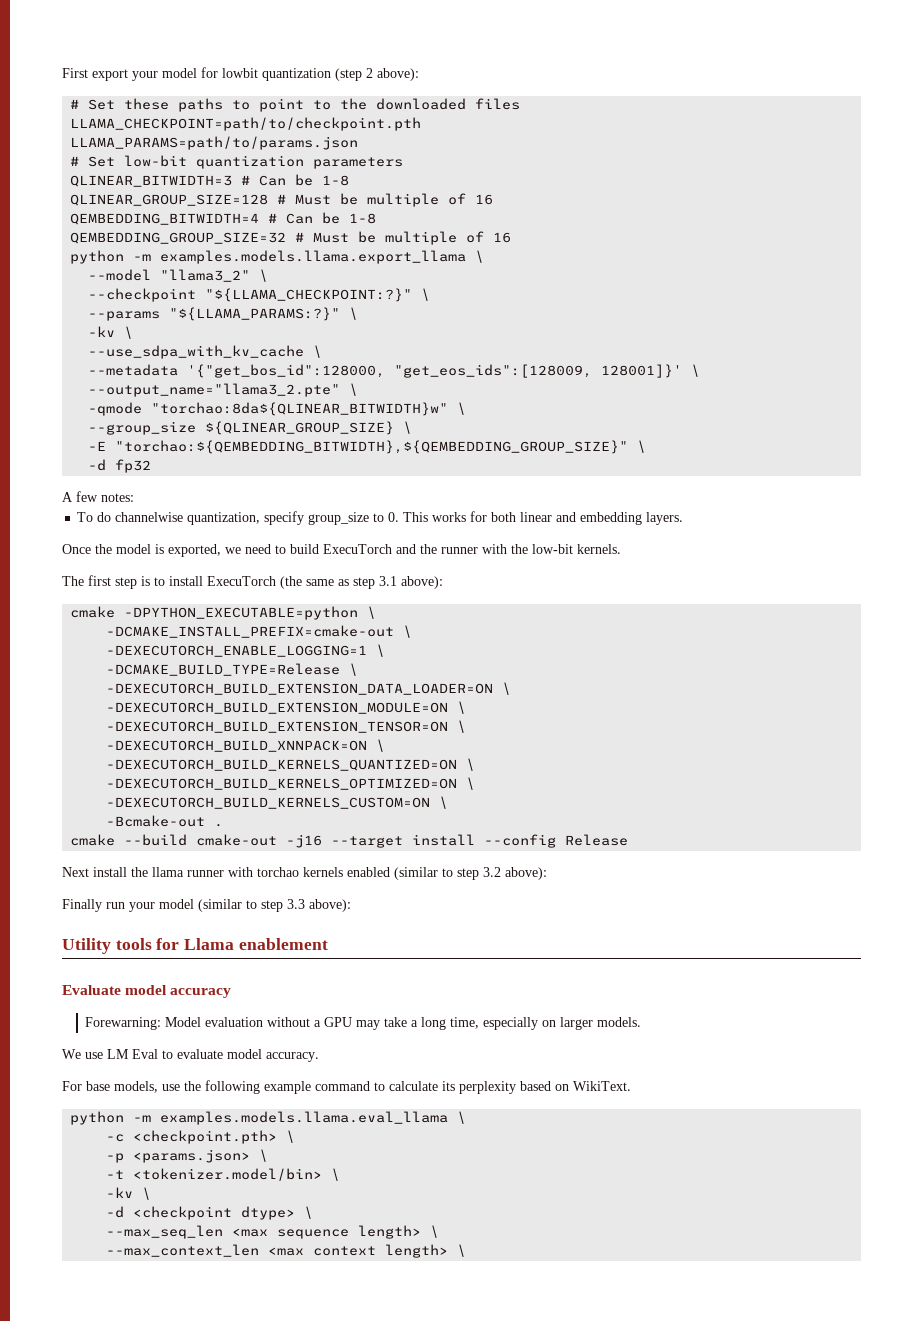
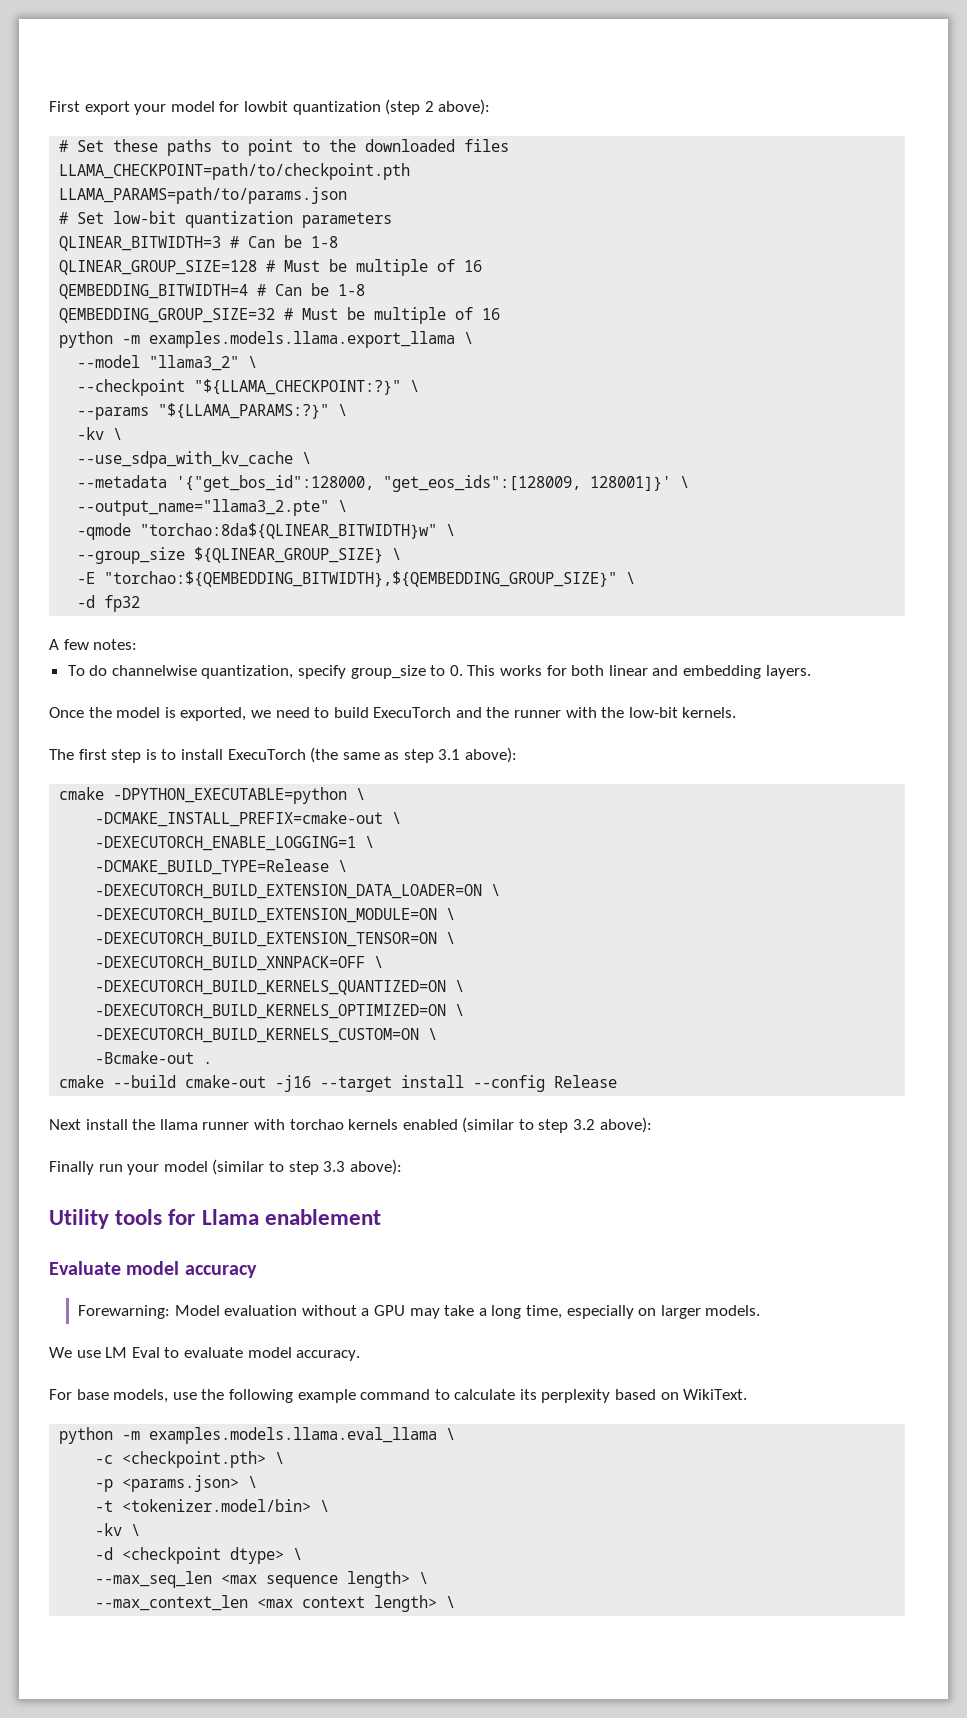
- -DEXECUTORCH_BUILD_XNNPACK=ON \
+ -DEXECUTORCH_BUILD_XNNPACK=OFF \

